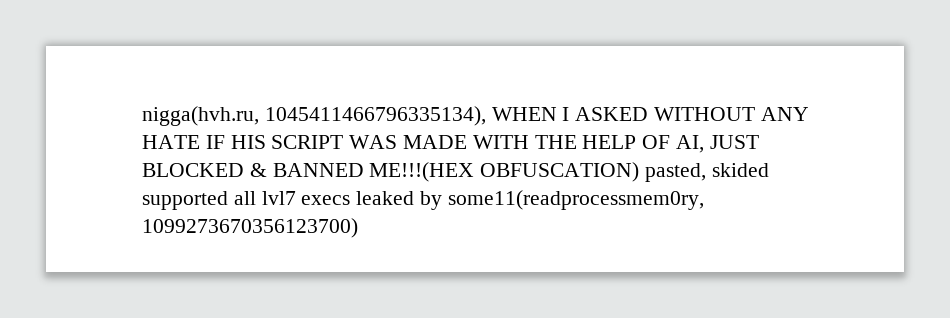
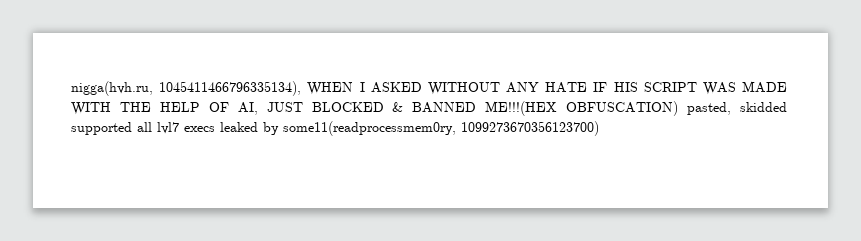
- nigga(hvh.ru, 1045411466796335134), WHEN I ASKED WITHOUT ANY HATE IF HIS SCRIPT WAS MADE WITH THE HELP OF AI, JUST BLOCKED & BANNED ME!!!(HEX OBFUSCATION) pasted, skided supported all lvl7 execs leaked by some11(readprocessmem0ry, 1099273670356123700)
+ nigga(hvh.ru, 1045411466796335134), WHEN I ASKED WITHOUT ANY HATE IF HIS SCRIPT WAS MADE WITH THE HELP OF AI, JUST BLOCKED & BANNED ME!!!(HEX OBFUSCATION) pasted, skidded supported all lvl7 execs leaked by some11(readprocessmem0ry, 1099273670356123700)

